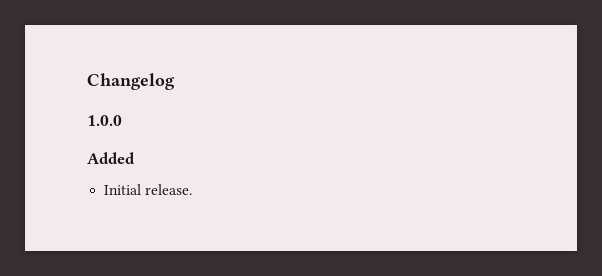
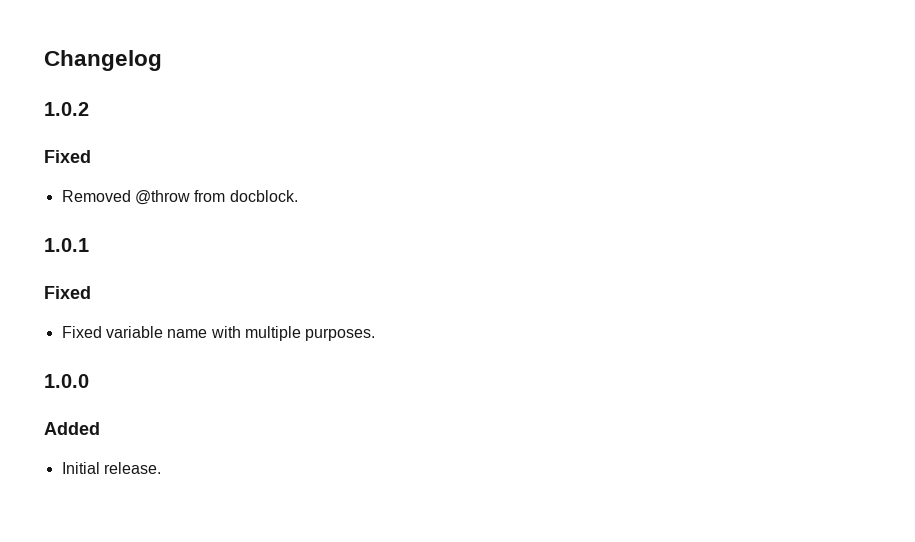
+ 1.0.2
+ Fixed
+ Removed @throw from docblock.
+ 1.0.1
+ Fixed
+ Fixed variable name with multiple purposes.

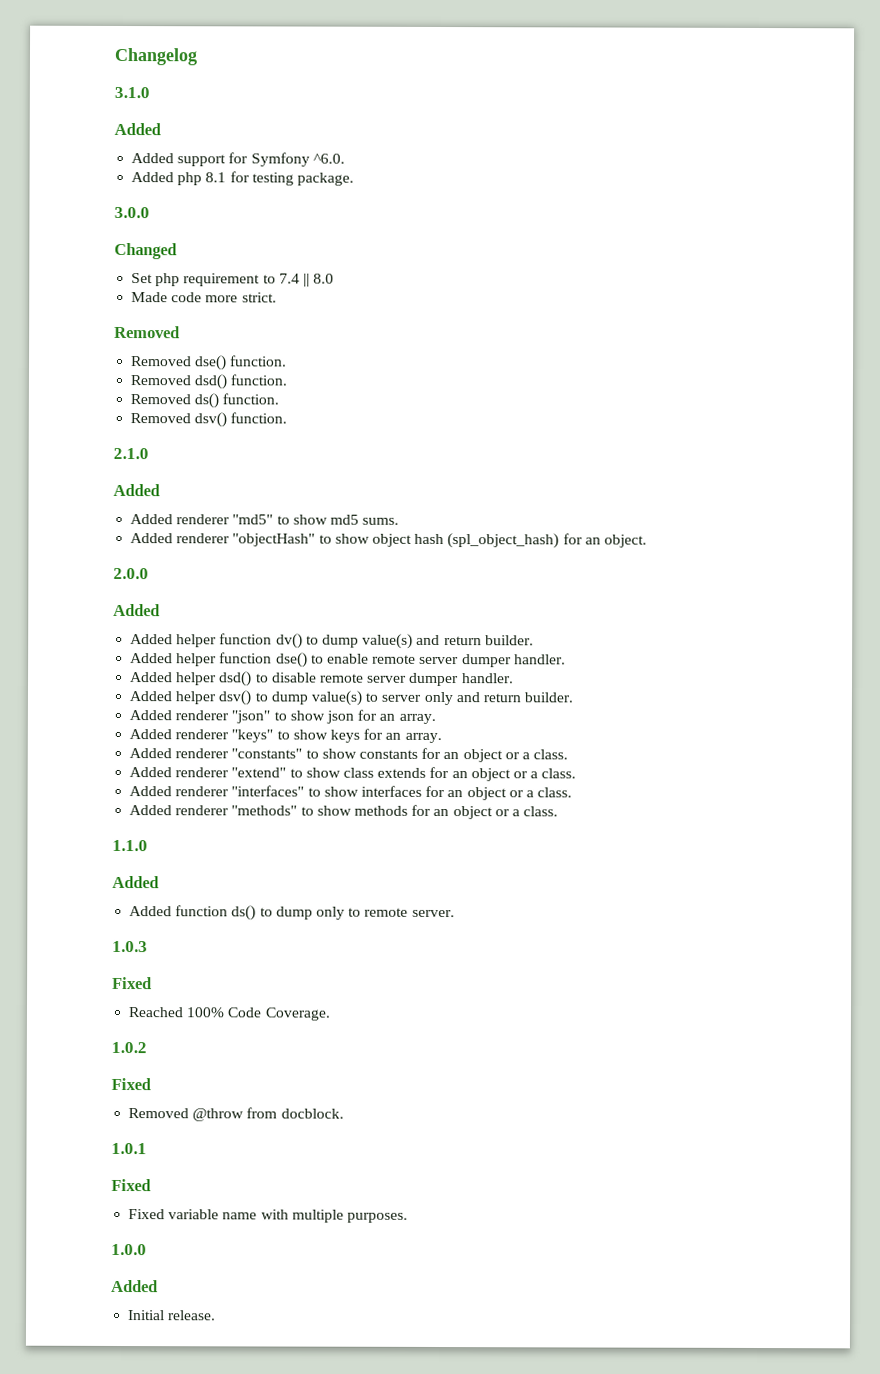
+ 3.1.0
+ Added
+ Added support for Symfony ^6.0.
+ Added php 8.1 for testing package.
+ 3.0.0
+ Changed
+ Set php requirement to 7.4 || 8.0
+ Made code more strict.
+ Removed
+ Removed dse() function.
+ Removed dsd() function.
+ Removed ds() function.
+ Removed dsv() function.
+ 2.1.0
+ Added
+ Added renderer "md5" to show md5 sums.
+ Added renderer "objectHash" to show object hash (spl_object_hash) for an object.
+ 2.0.0
+ Added
+ Added helper function dv() to dump value(s) and return builder.
+ Added helper function dse() to enable remote server dumper handler.
+ Added helper dsd() to disable remote server dumper handler.
+ Added helper dsv() to dump value(s) to server only and return builder.
+ Added renderer "json" to show json for an array.
+ Added renderer "keys" to show keys for an array.
+ Added renderer "constants" to show constants for an object or a class.
+ Added renderer "extend" to show class extends for an object or a class.
+ Added renderer "interfaces" to show interfaces for an object or a class.
+ Added renderer "methods" to show methods for an object or a class.
+ 1.1.0
+ Added
+ Added function ds() to dump only to remote server.
+ 1.0.3
+ Fixed
+ Reached 100% Code Coverage.

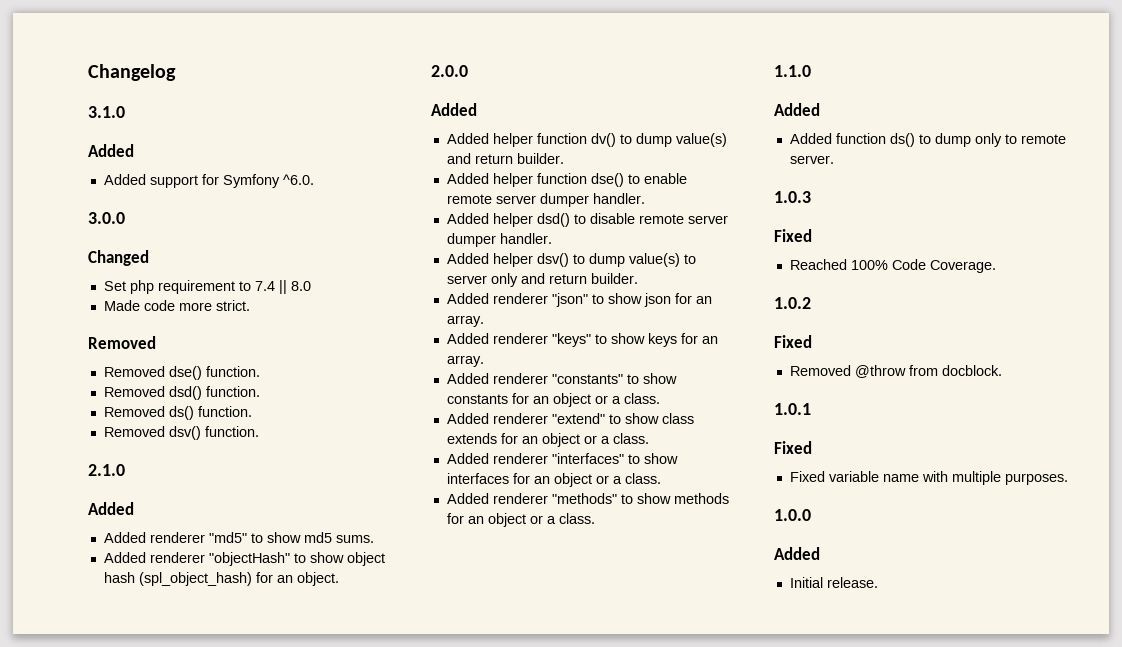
- Added php 8.1 for testing package.

